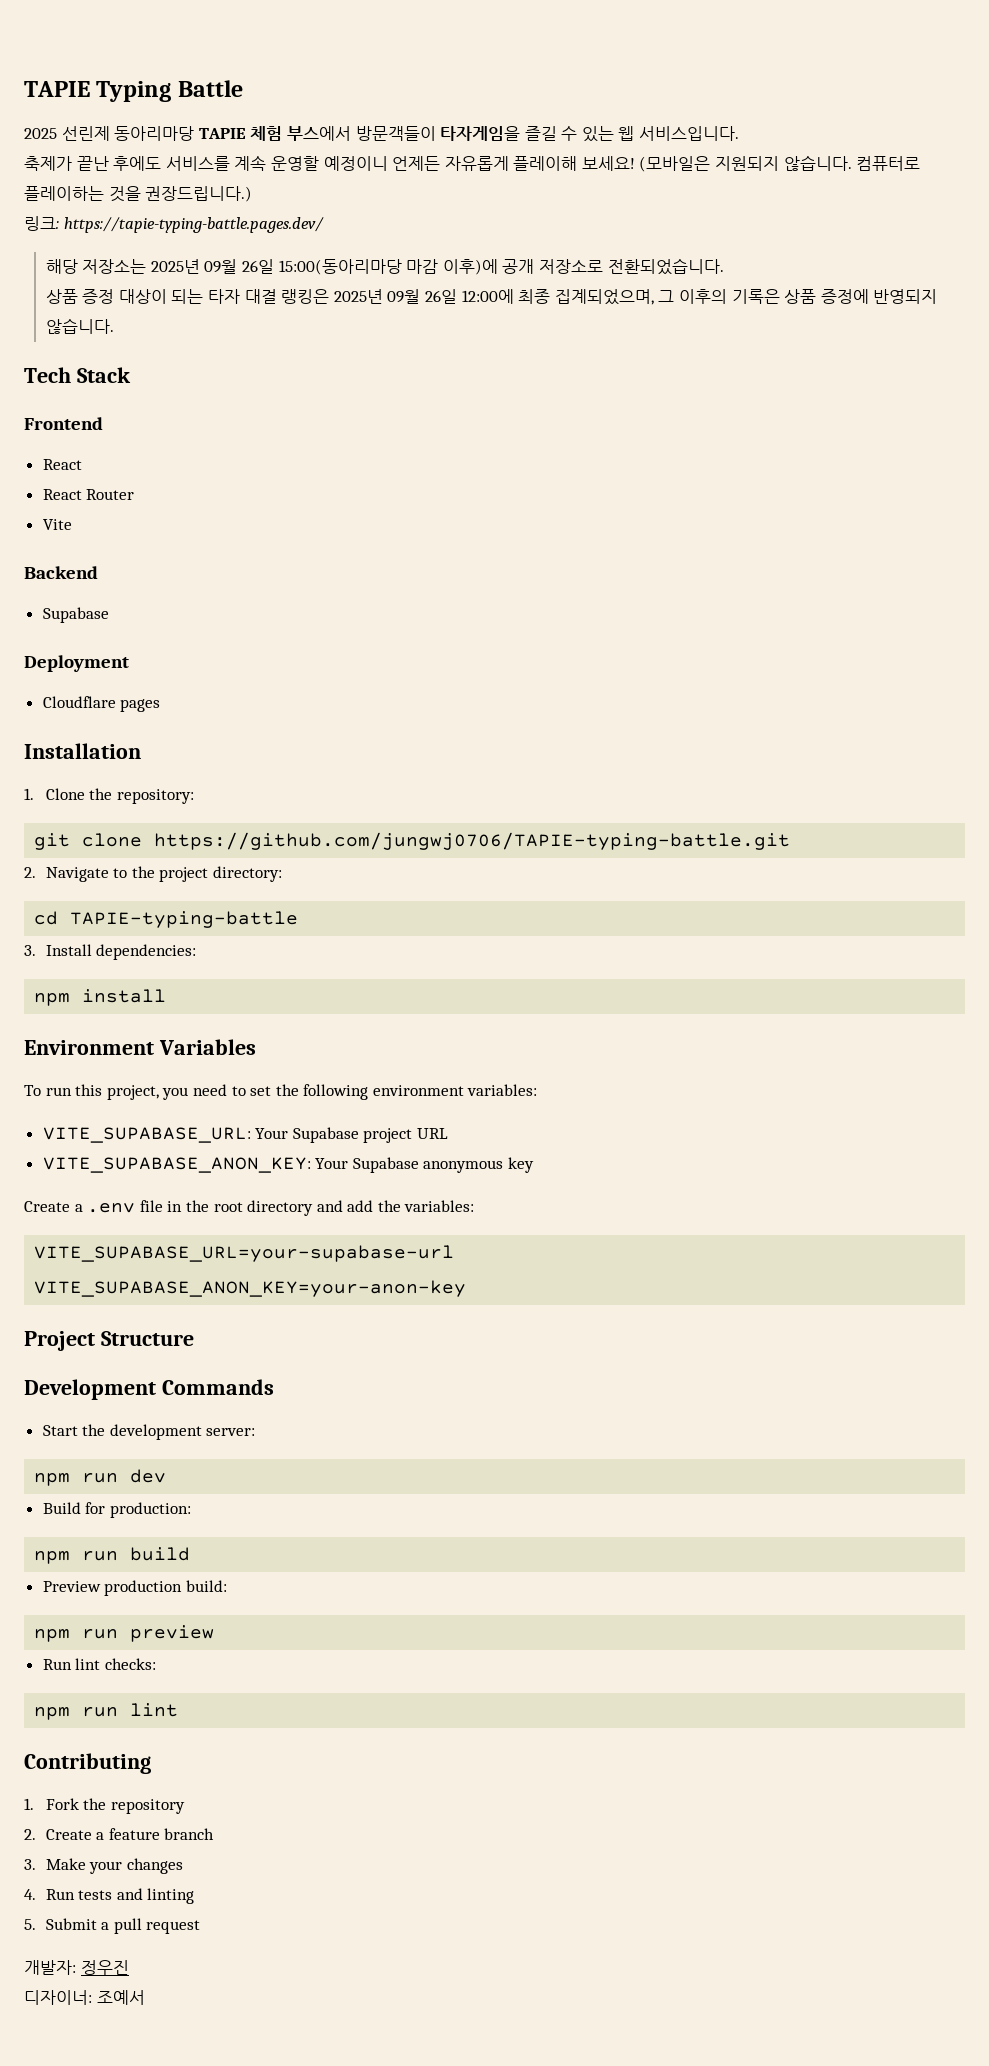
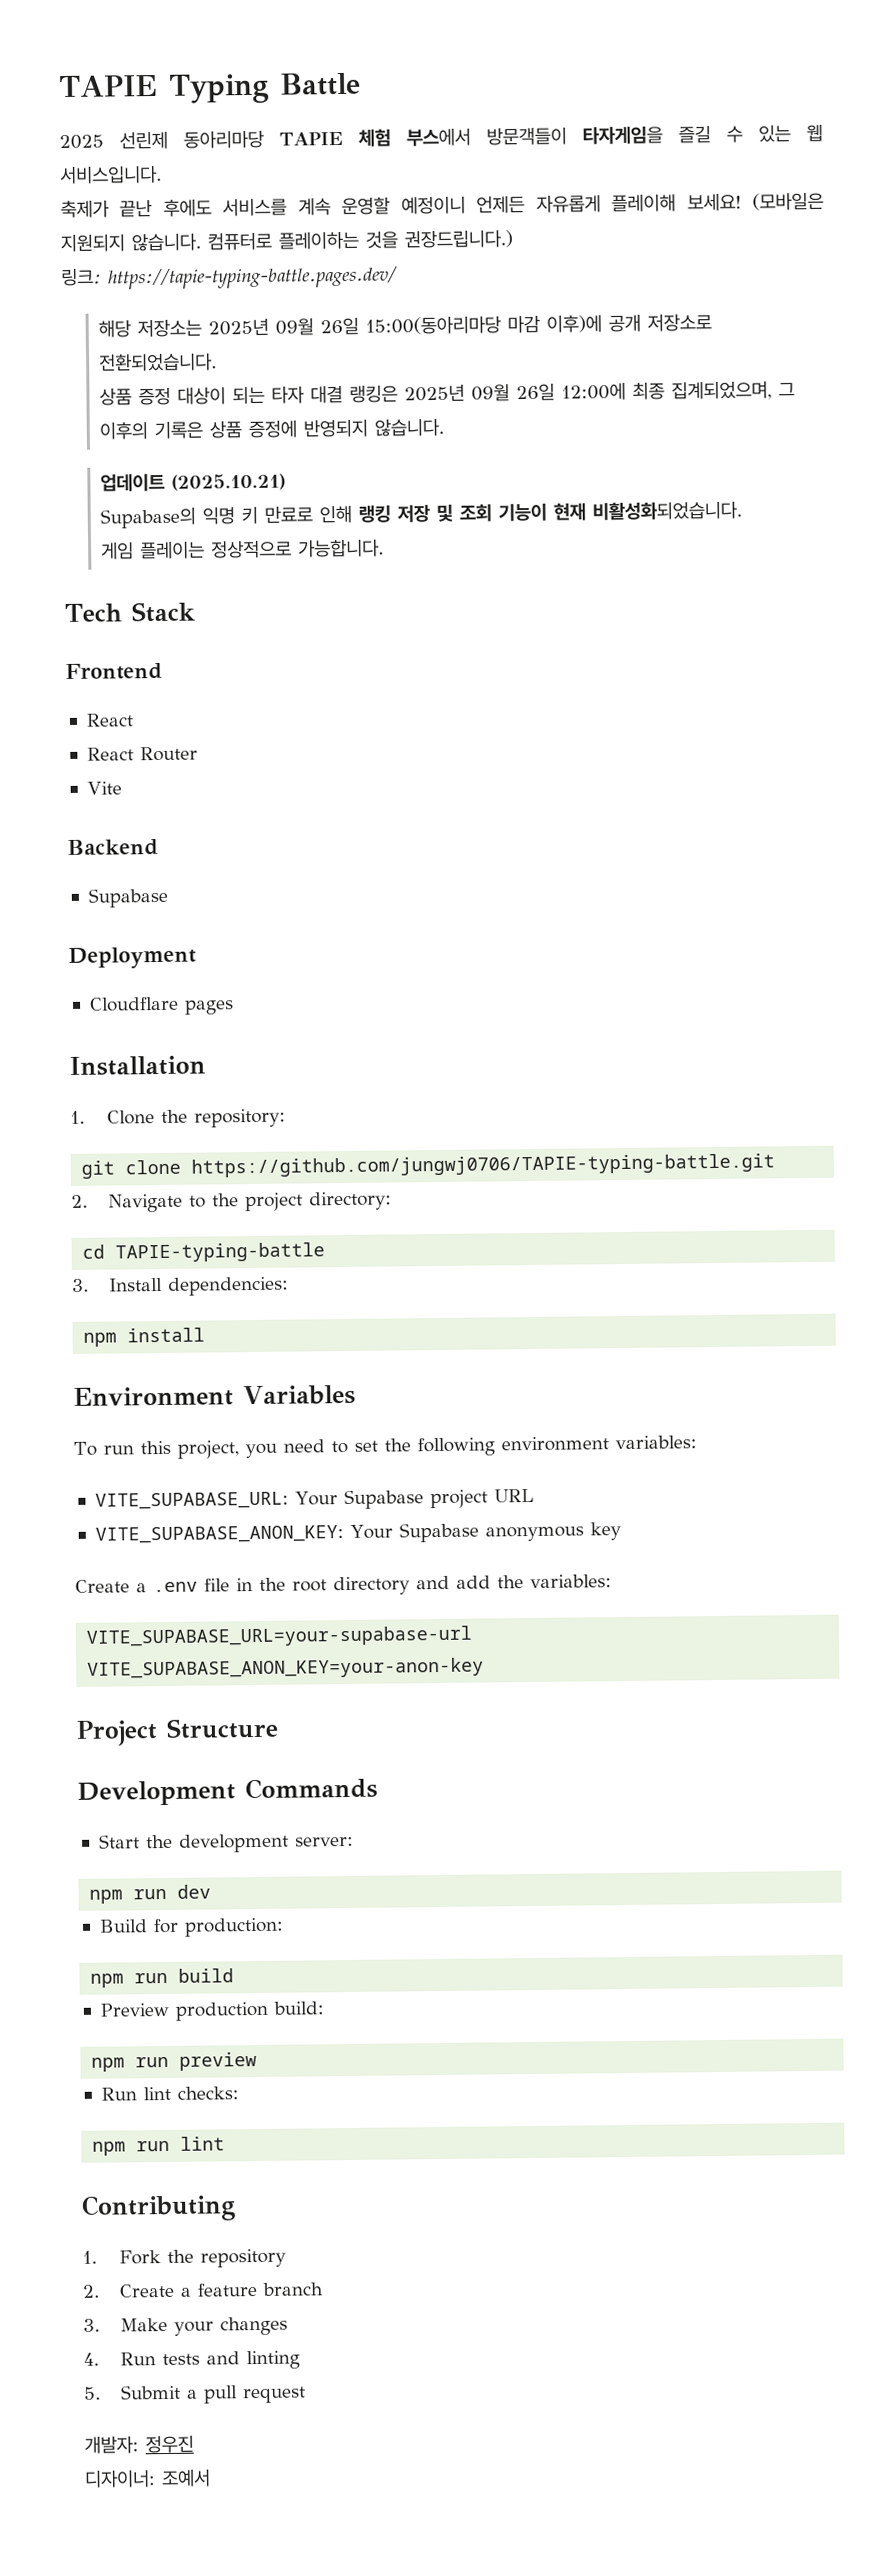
+ 업데이트 (2025.10.21)
+ Supabase의 익명 키 만료로 인해 랭킹 저장 및 조회 기능이 현재 비활성화되었습니다.
+ 게임 플레이는 정상적으로 가능합니다.

